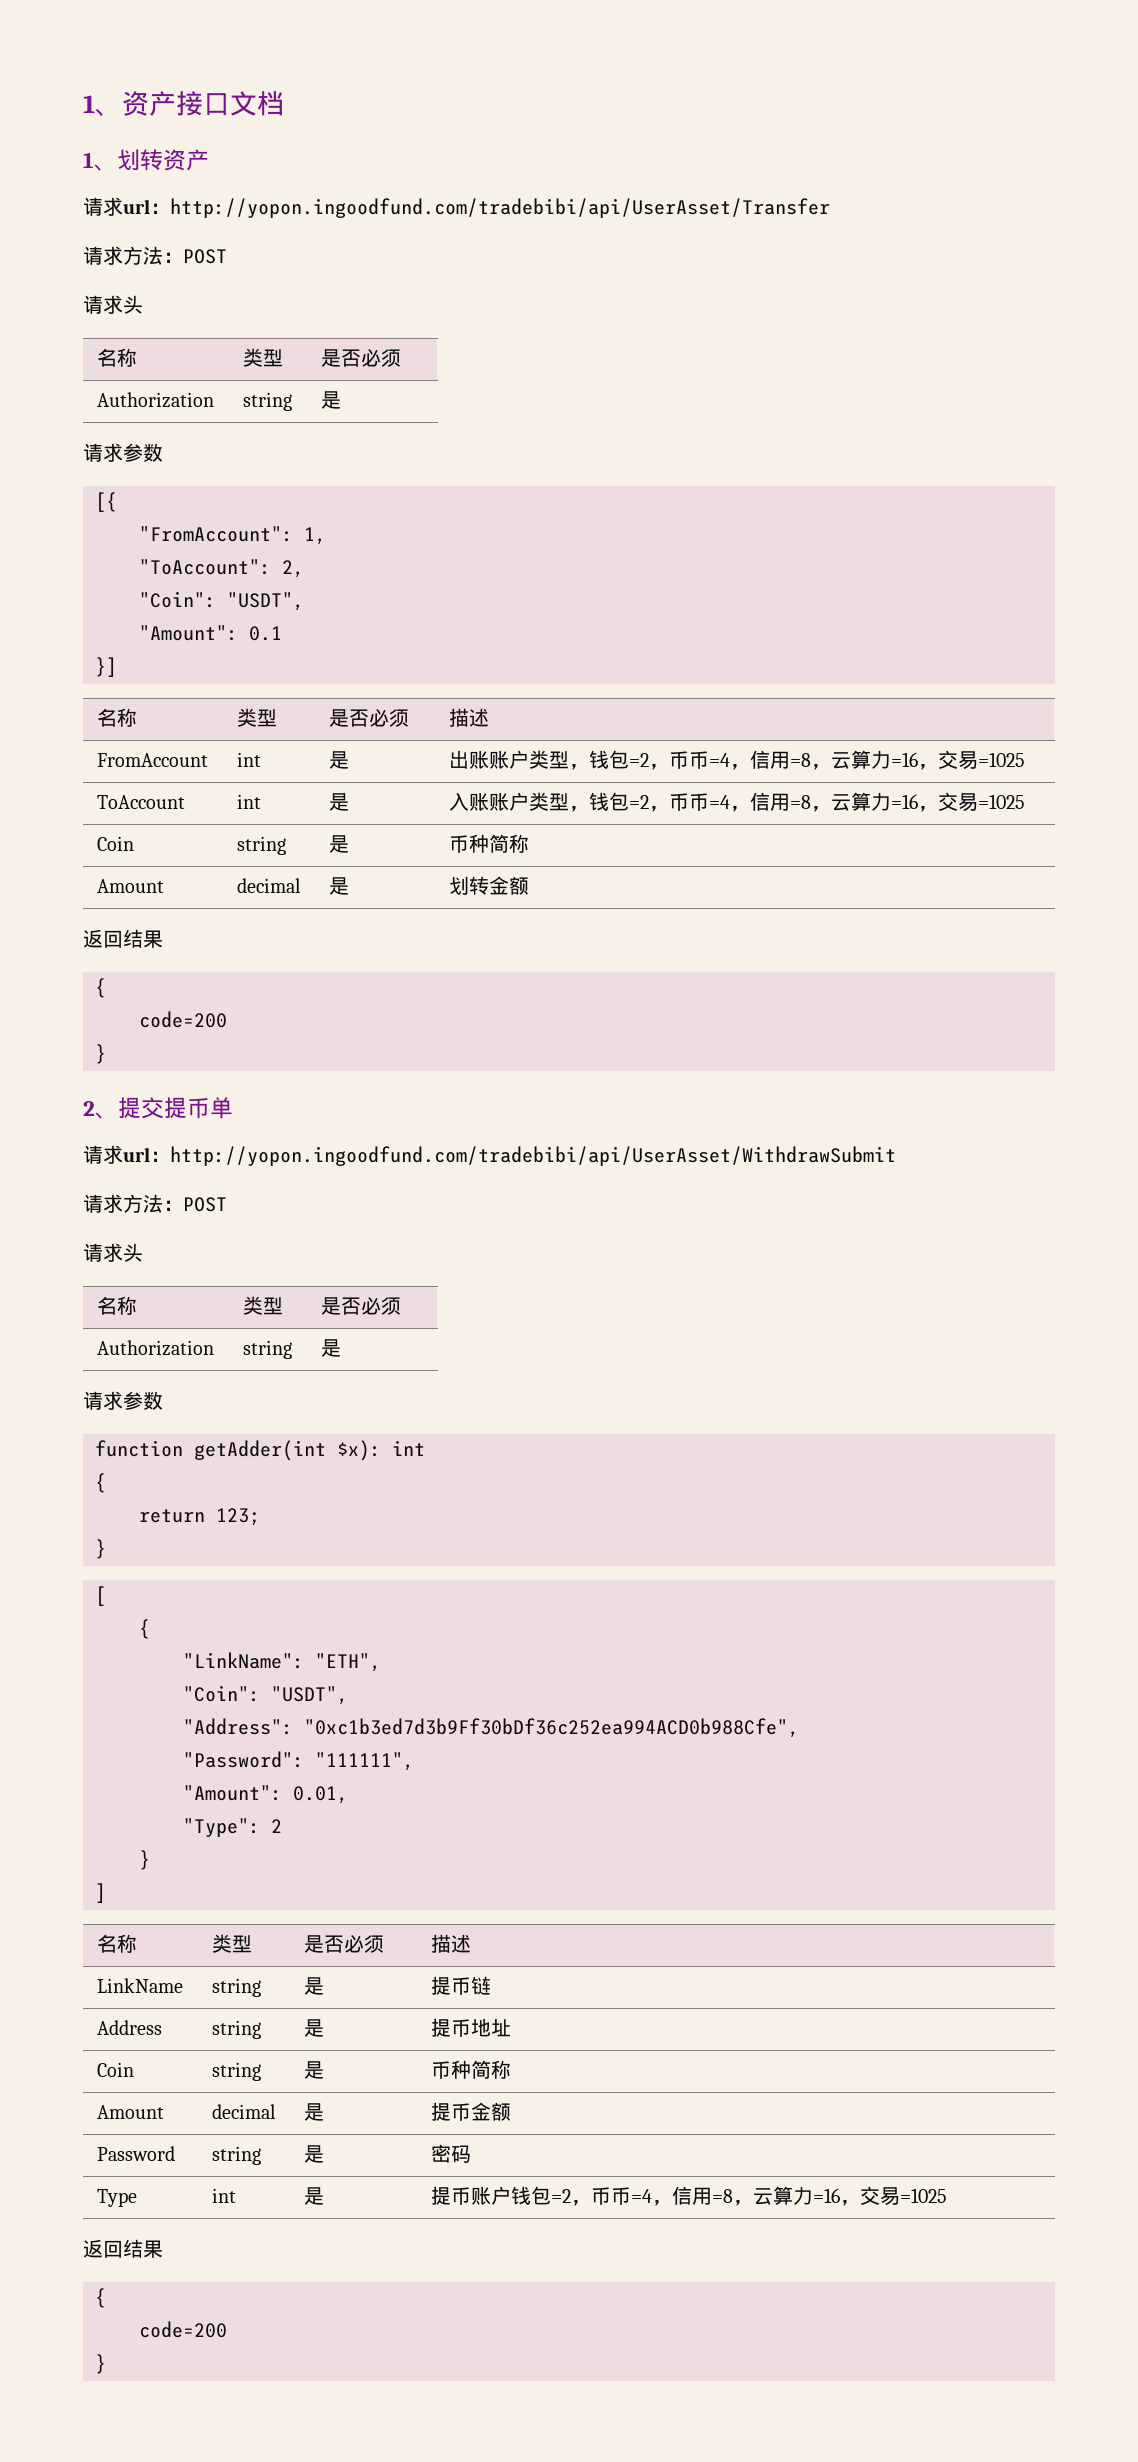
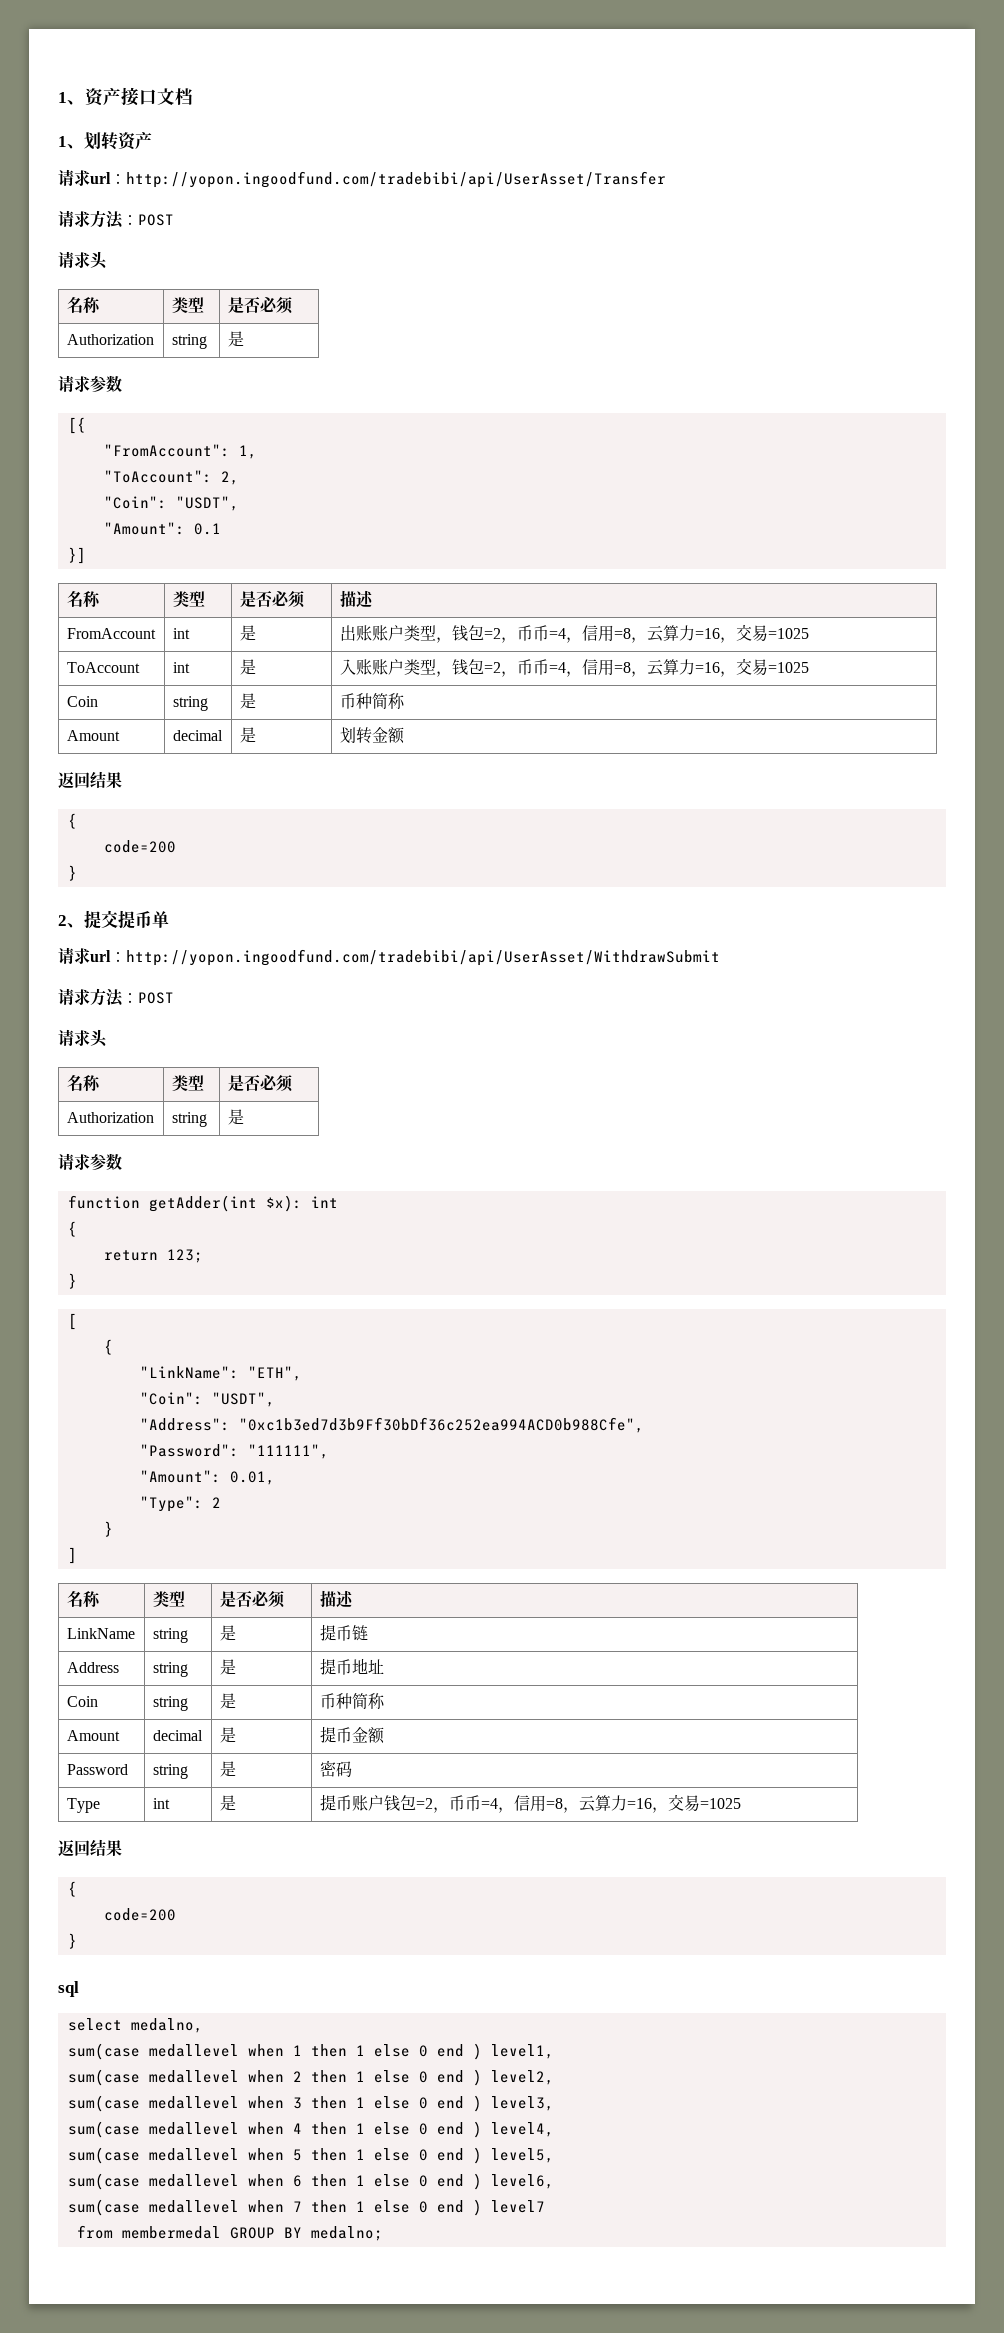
+ sql
+ select medalno,
+ sum(case medallevel when 1 then 1 else 0 end ) level1,
+ sum(case medallevel when 2 then 1 else 0 end ) level2,
+ sum(case medallevel when 3 then 1 else 0 end ) level3,
+ sum(case medallevel when 4 then 1 else 0 end ) level4,
+ sum(case medallevel when 5 then 1 else 0 end ) level5,
+ sum(case medallevel when 6 then 1 else 0 end ) level6,
+ sum(case medallevel when 7 then 1 else 0 end ) level7
+ from membermedal GROUP BY medalno;

